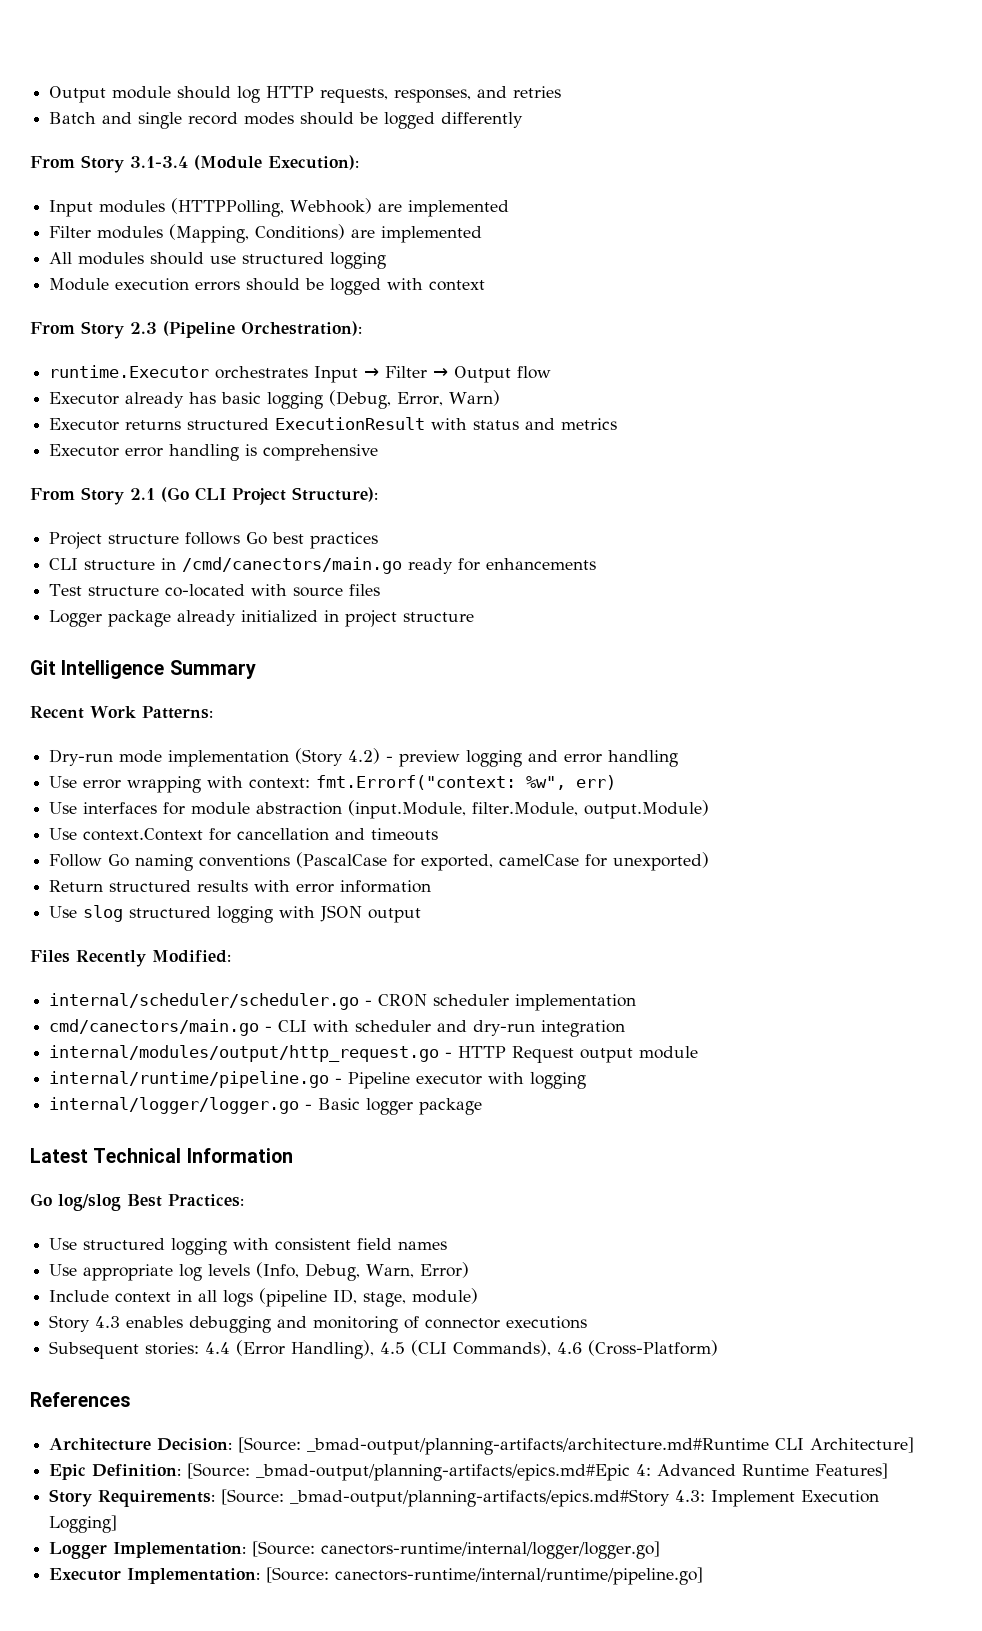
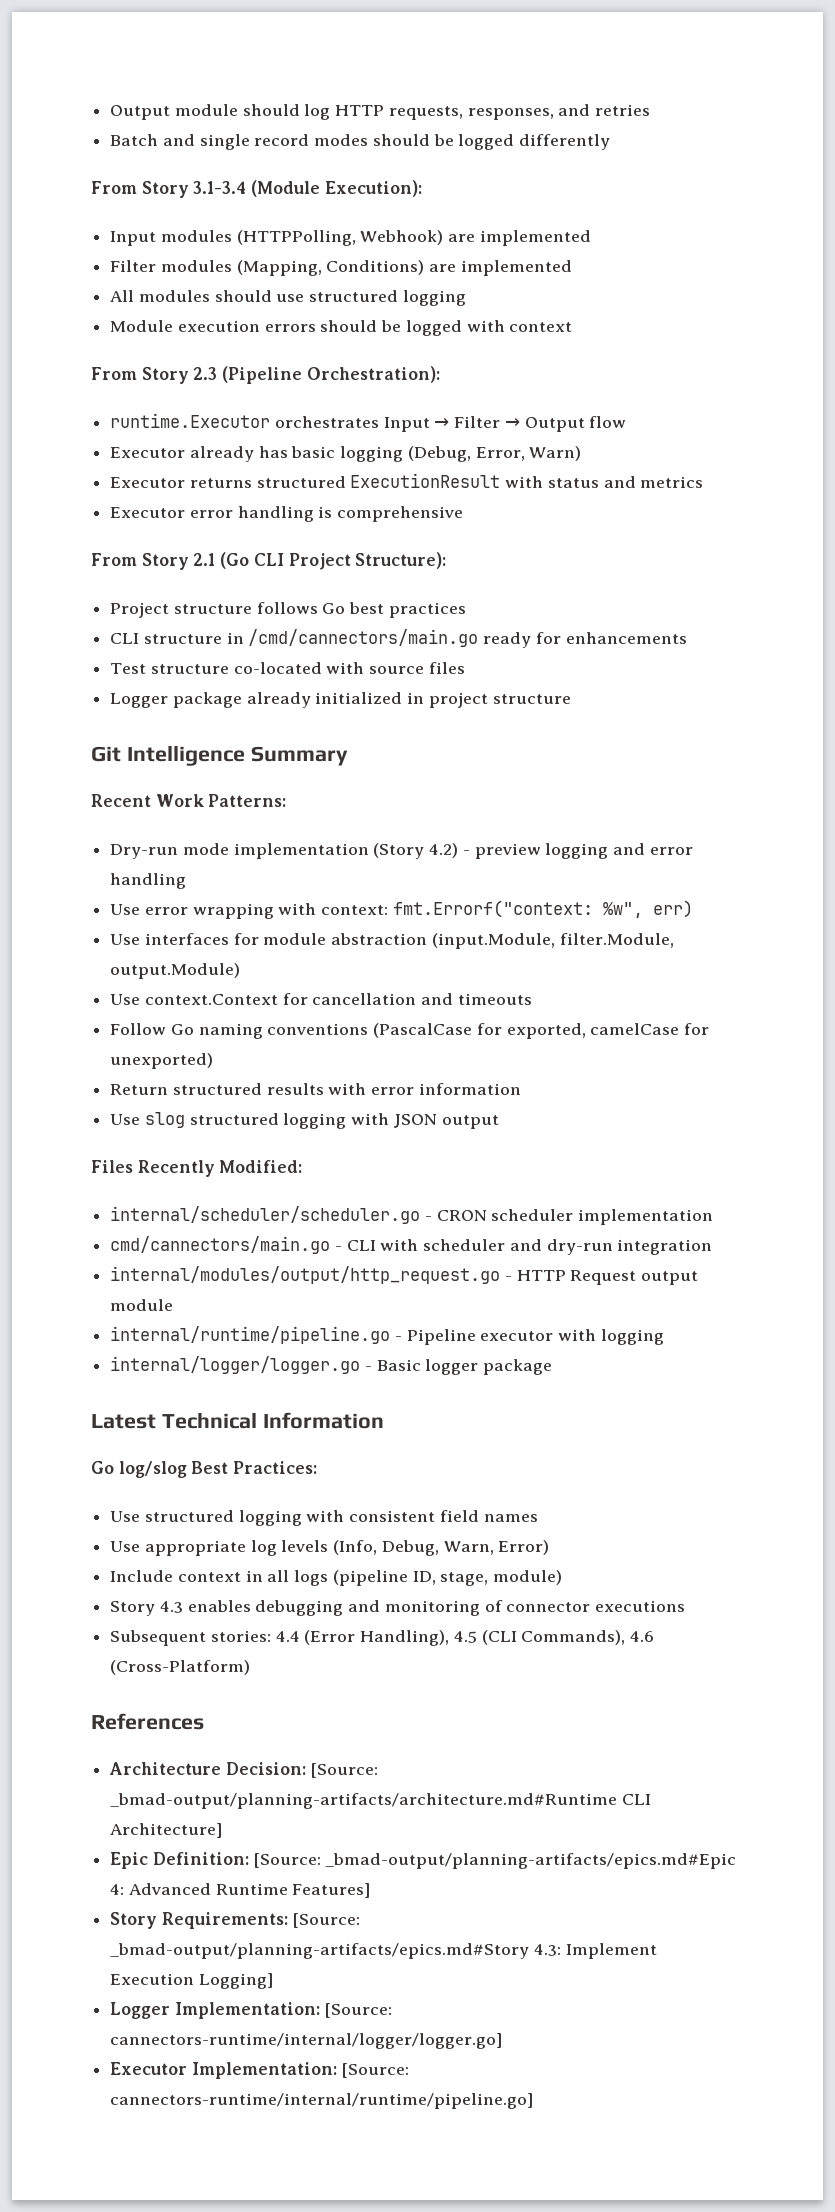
- CLI structure in /cmd/canectors/main.go ready for enhancements
+ CLI structure in /cmd/cannectors/main.go ready for enhancements
- cmd/canectors/main.go - CLI with scheduler and dry-run integration
+ cmd/cannectors/main.go - CLI with scheduler and dry-run integration
- Logger Implementation: [Source: canectors-runtime/internal/logger/logger.go]
+ Logger Implementation: [Source: cannectors-runtime/internal/logger/logger.go]
- Executor Implementation: [Source: canectors-runtime/internal/runtime/pipeline.go]
+ Executor Implementation: [Source: cannectors-runtime/internal/runtime/pipeline.go]

